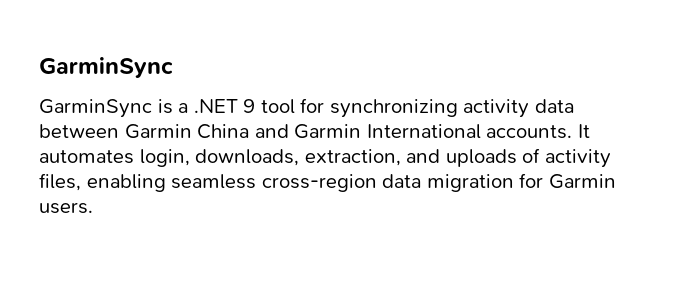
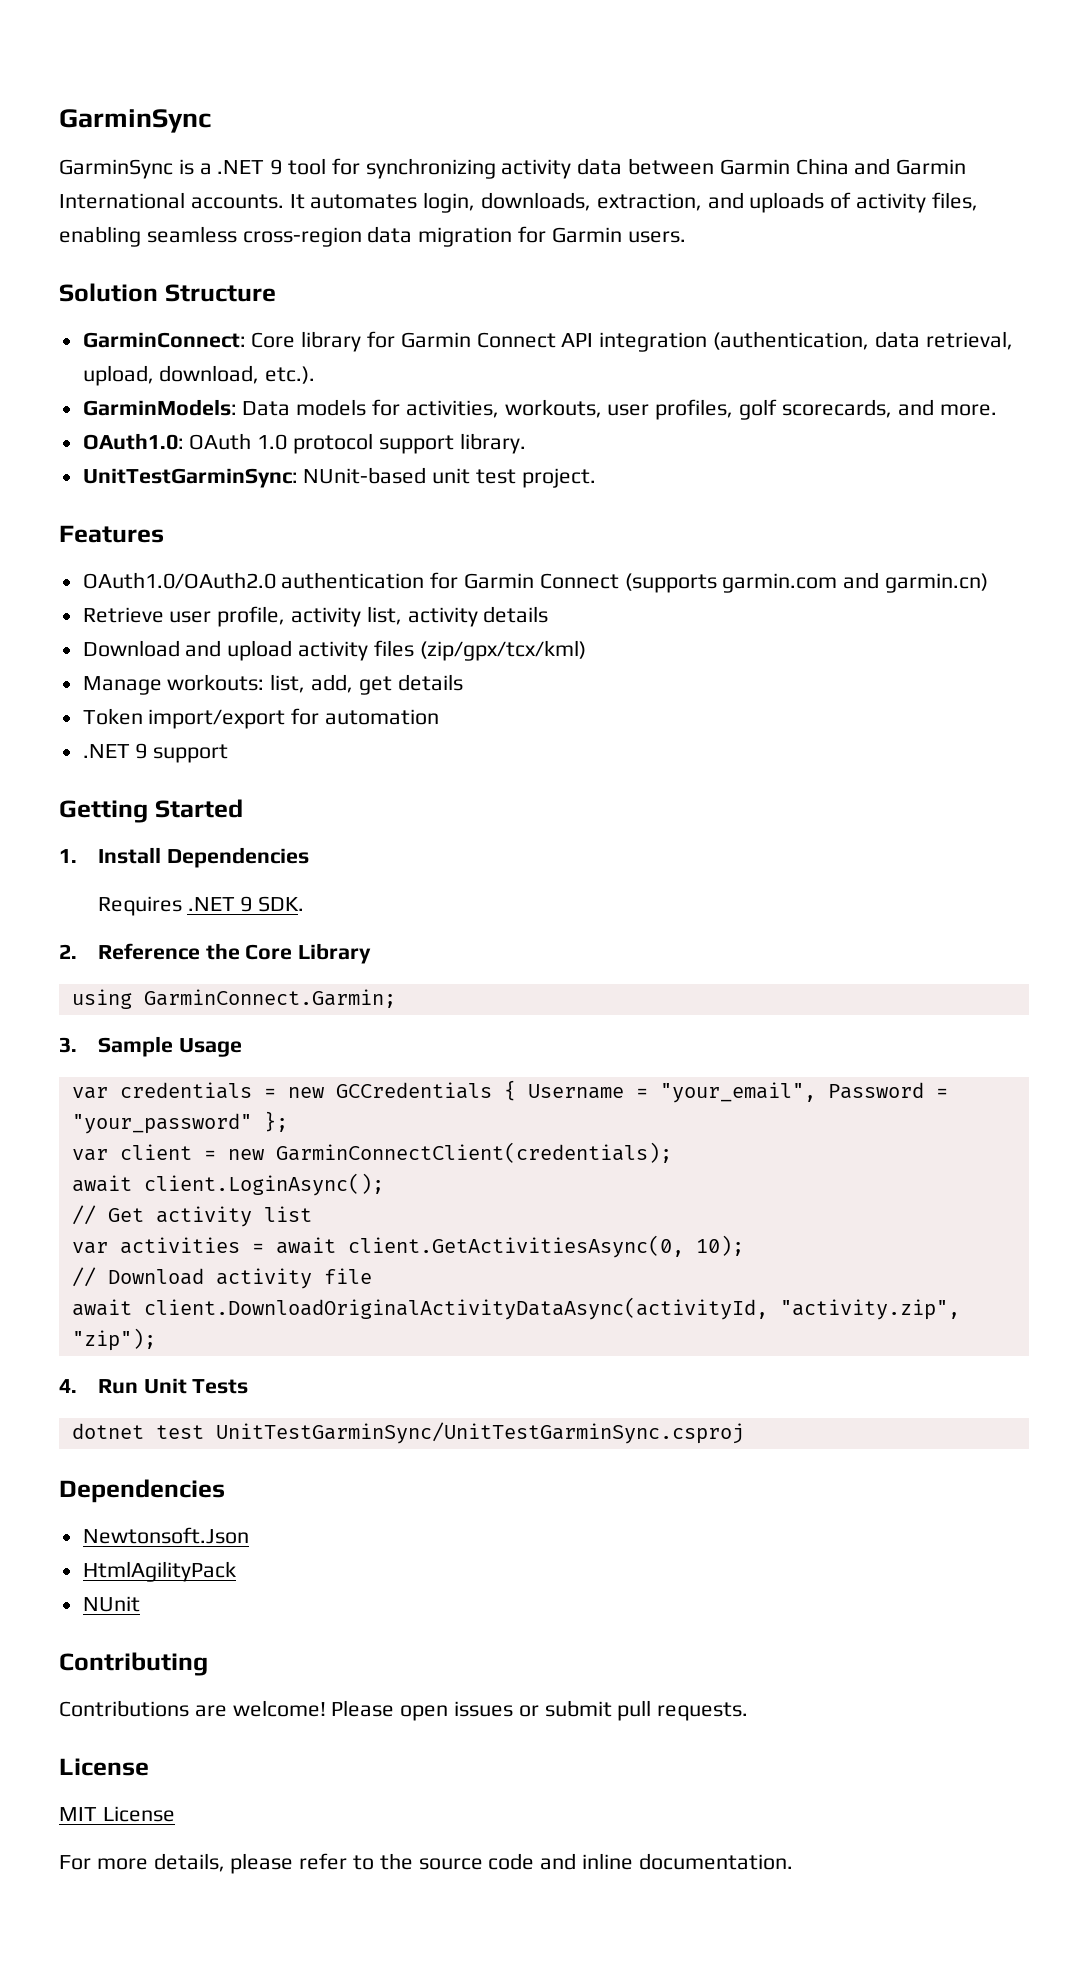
+ Solution Structure
+ GarminConnect: Core library for Garmin Connect API integration (authentication, data retrieval, upload, download, etc.).
+ GarminModels: Data models for activities, workouts, user profiles, golf scorecards, and more.
+ OAuth1.0: OAuth 1.0 protocol support library.
+ UnitTestGarminSync: NUnit-based unit test project.
+ Features
+ OAuth1.0/OAuth2.0 authentication for Garmin Connect (supports garmin.com and garmin.cn)
+ Retrieve user profile, activity list, activity details
+ Download and upload activity files (zip/gpx/tcx/kml)
+ Manage workouts: list, add, get details
+ Token import/export for automation
+ .NET 9 support
+ Getting Started
+ 1. Install Dependencies
+ Requires .NET 9 SDK.
+ 2. Reference the Core Library
+ using GarminConnect.Garmin;
+ 3. Sample Usage
+ var credentials = new GCCredentials { Username = "your_email", Password = "your_password" };
+ var client = new GarminConnectClient(credentials);
+ await client.LoginAsync();
+ // Get activity list
+ var activities = await client.GetActivitiesAsync(0, 10);
+ // Download activity file
+ await client.DownloadOriginalActivityDataAsync(activityId, "activity.zip", "zip");
+ 4. Run Unit Tests
+ dotnet test UnitTestGarminSync/UnitTestGarminSync.csproj
+ Dependencies
+ Newtonsoft.Json
+ HtmlAgilityPack
+ NUnit
+ Contributing
+ Contributions are welcome! Please open issues or submit pull requests.
+ License
+ MIT License
+ For more details, please refer to the source code and inline documentation.

